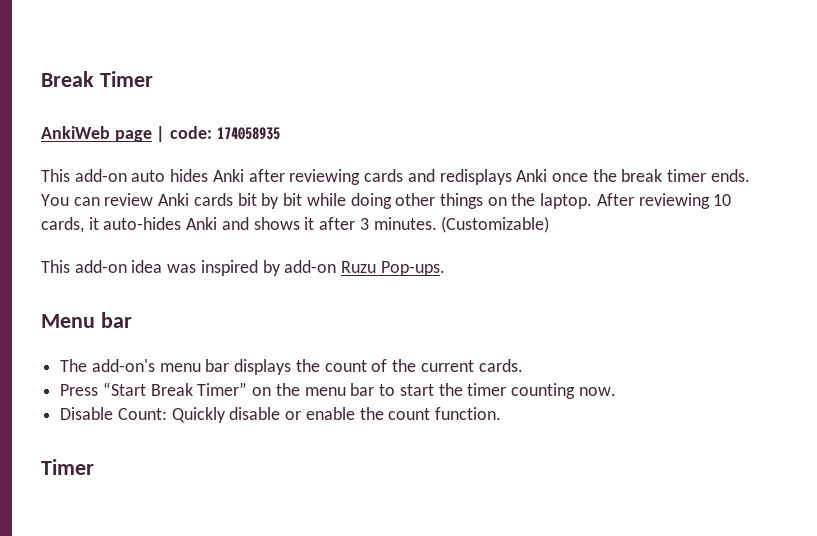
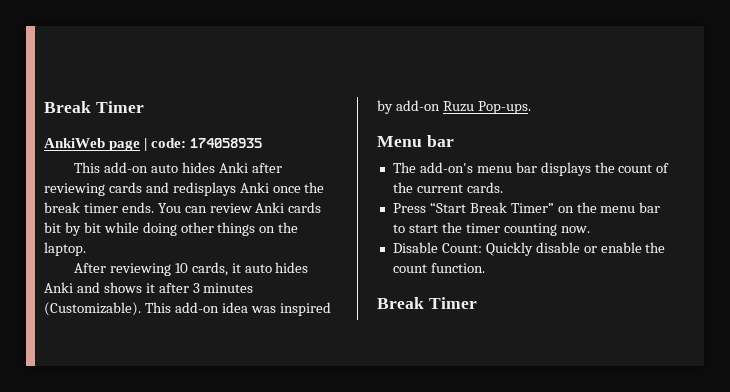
- You can review Anki cards bit by bit while doing other things on the laptop. After reviewing 10 cards, it auto-hides Anki and shows it after 3 minutes. (Customizable)
- This add-on idea was inspired by add-on Ruzu Pop-ups.
+ You can review Anki cards bit by bit while doing other things on the laptop.
+ After reviewing 10 cards, it auto hides Anki and shows it after 3 minutes (Customizable). This add-on idea was inspired by add-on Ruzu Pop-ups.
  Disable Count: Quickly disable or enable the count function.
- Timer
+ Break Timer

